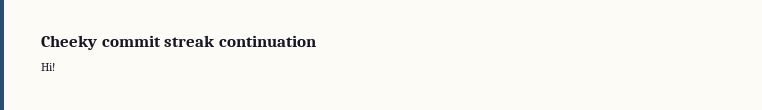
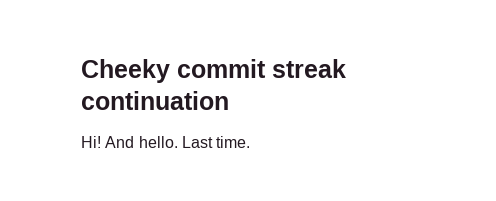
+ And hello. Last time.

